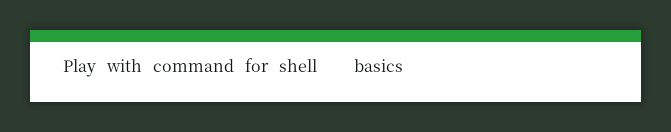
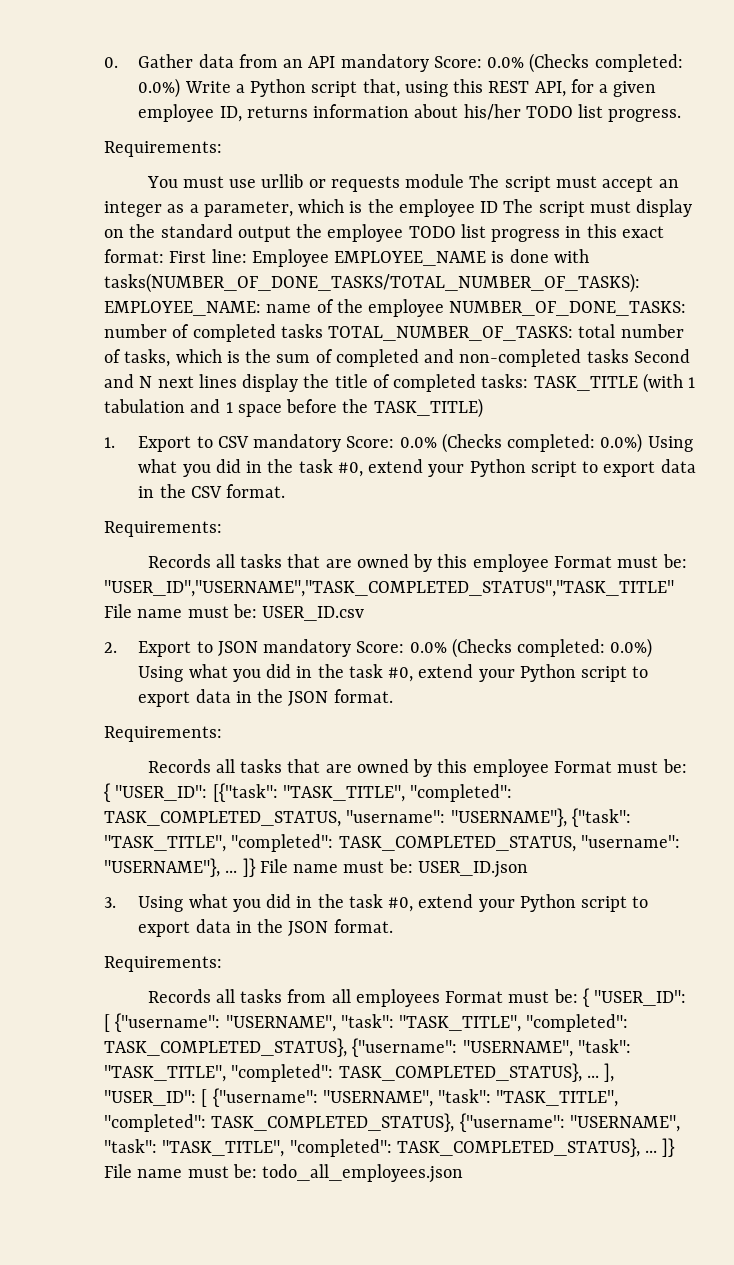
- Play with command for shell basics
+ 0. Gather data from an API mandatory Score: 0.0% (Checks completed: 0.0%) Write a Python script that, using this REST API, for a given employee ID, returns information about his/her TODO list progress.
+ Requirements:
+ You must use urllib or requests module The script must accept an integer as a parameter, which is the employee ID The script must display on the standard output the employee TODO list progress in this exact format: First line: Employee EMPLOYEE_NAME is done with tasks(NUMBER_OF_DONE_TASKS/TOTAL_NUMBER_OF_TASKS): EMPLOYEE_NAME: name of the employee NUMBER_OF_DONE_TASKS: number of completed tasks TOTAL_NUMBER_OF_TASKS: total number of tasks, which is the sum of completed and non-completed tasks Second and N next lines display the title of completed tasks: TASK_TITLE (with 1 tabulation and 1 space before the TASK_TITLE)
+ 1. Export to CSV mandatory Score: 0.0% (Checks completed: 0.0%) Using what you did in the task #0, extend your Python script to export data in the CSV format.
+ Requirements:
+ Records all tasks that are owned by this employee Format must be: "USER_ID","USERNAME","TASK_COMPLETED_STATUS","TASK_TITLE" File name must be: USER_ID.csv
+ 2. Export to JSON mandatory Score: 0.0% (Checks completed: 0.0%) Using what you did in the task #0, extend your Python script to export data in the JSON format.
+ Requirements:
+ Records all tasks that are owned by this employee Format must be: { "USER_ID": [{"task": "TASK_TITLE", "completed": TASK_COMPLETED_STATUS, "username": "USERNAME"}, {"task": "TASK_TITLE", "completed": TASK_COMPLETED_STATUS, "username": "USERNAME"}, ... ]} File name must be: USER_ID.json
+ 3. Using what you did in the task #0, extend your Python script to export data in the JSON format.
+ Requirements:
+ Records all tasks from all employees Format must be: { "USER_ID": [ {"username": "USERNAME", "task": "TASK_TITLE", "completed": TASK_COMPLETED_STATUS}, {"username": "USERNAME", "task": "TASK_TITLE", "completed": TASK_COMPLETED_STATUS}, ... ], "USER_ID": [ {"username": "USERNAME", "task": "TASK_TITLE", "completed": TASK_COMPLETED_STATUS}, {"username": "USERNAME", "task": "TASK_TITLE", "completed": TASK_COMPLETED_STATUS}, ... ]} File name must be: todo_all_employees.json

